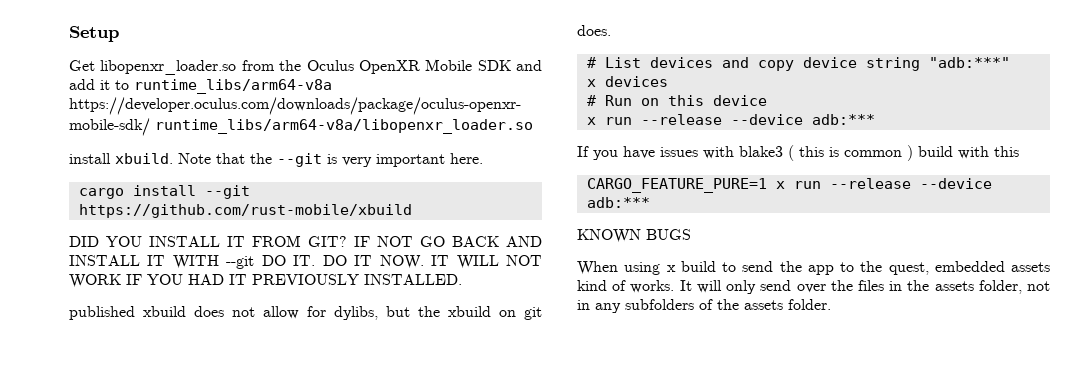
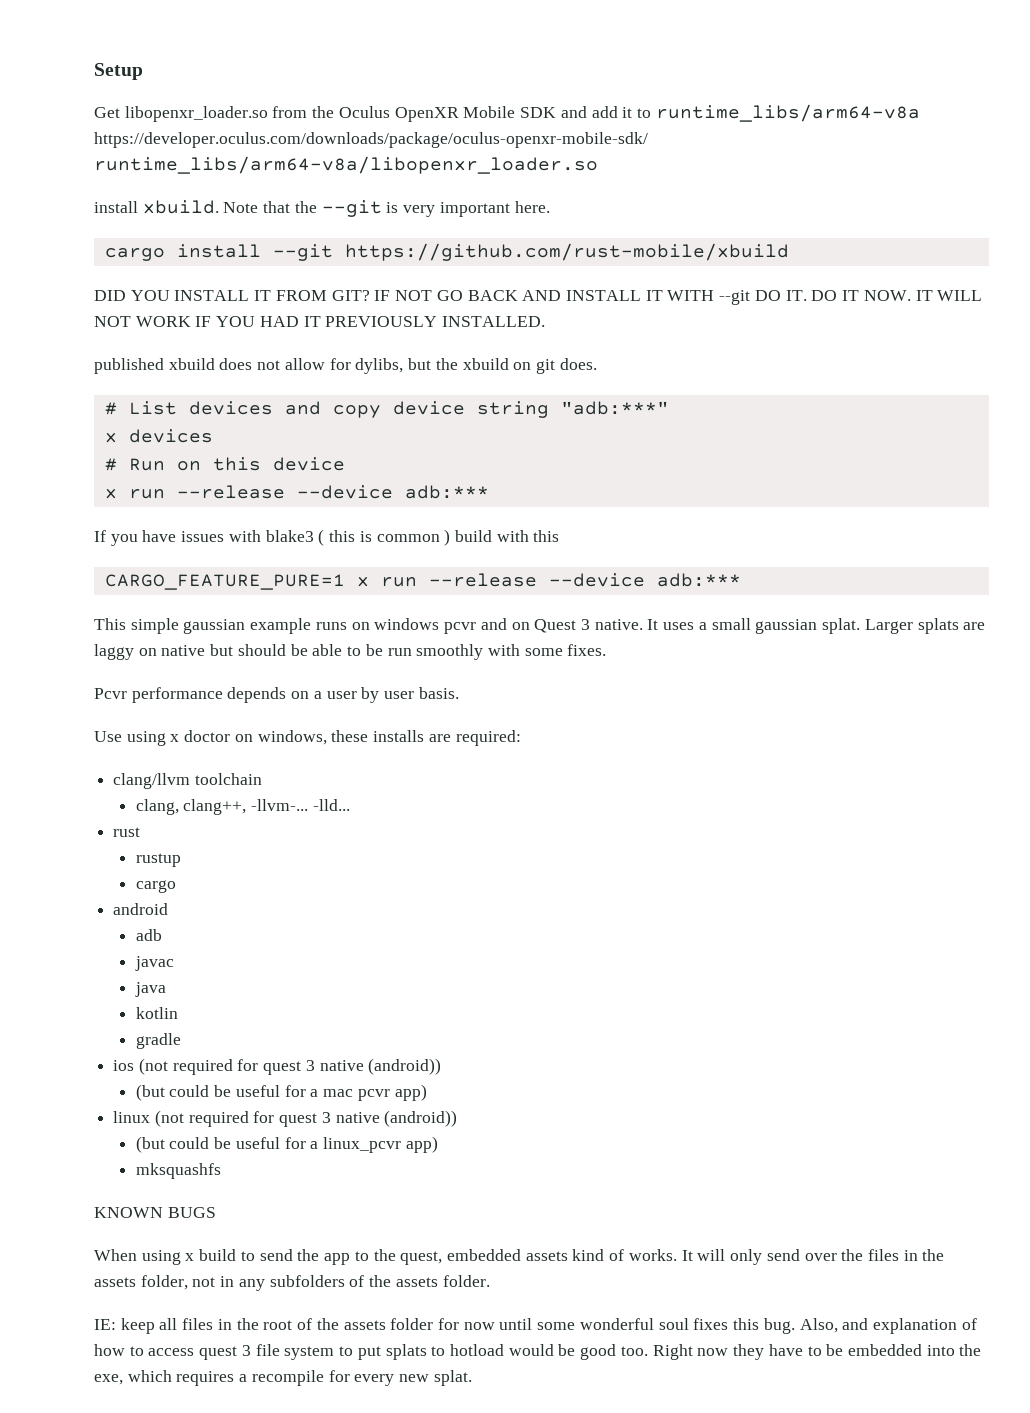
+ This simple gaussian example runs on windows pcvr and on Quest 3 native. It uses a small gaussian splat. Larger splats are laggy on native but should be able to be run smoothly with some fixes.
+ Pcvr performance depends on a user by user basis.
+ Use using x doctor on windows, these installs are required:
+ clang/llvm toolchain
+ clang, clang++, -llvm-... -lld...
+ rust
+ rustup
+ cargo
+ android
+ adb
+ javac
+ java
+ kotlin
+ gradle
+ ios (not required for quest 3 native (android))
+ (but could be useful for a mac pcvr app)
+ linux (not required for quest 3 native (android))
+ (but could be useful for a linux_pcvr app)
+ mksquashfs
+ IE: keep all files in the root of the assets folder for now until some wonderful soul fixes this bug. Also, and explanation of how to access quest 3 file system to put splats to hotload would be good too. Right now they have to be embedded into the exe, which requires a recompile for every new splat.

